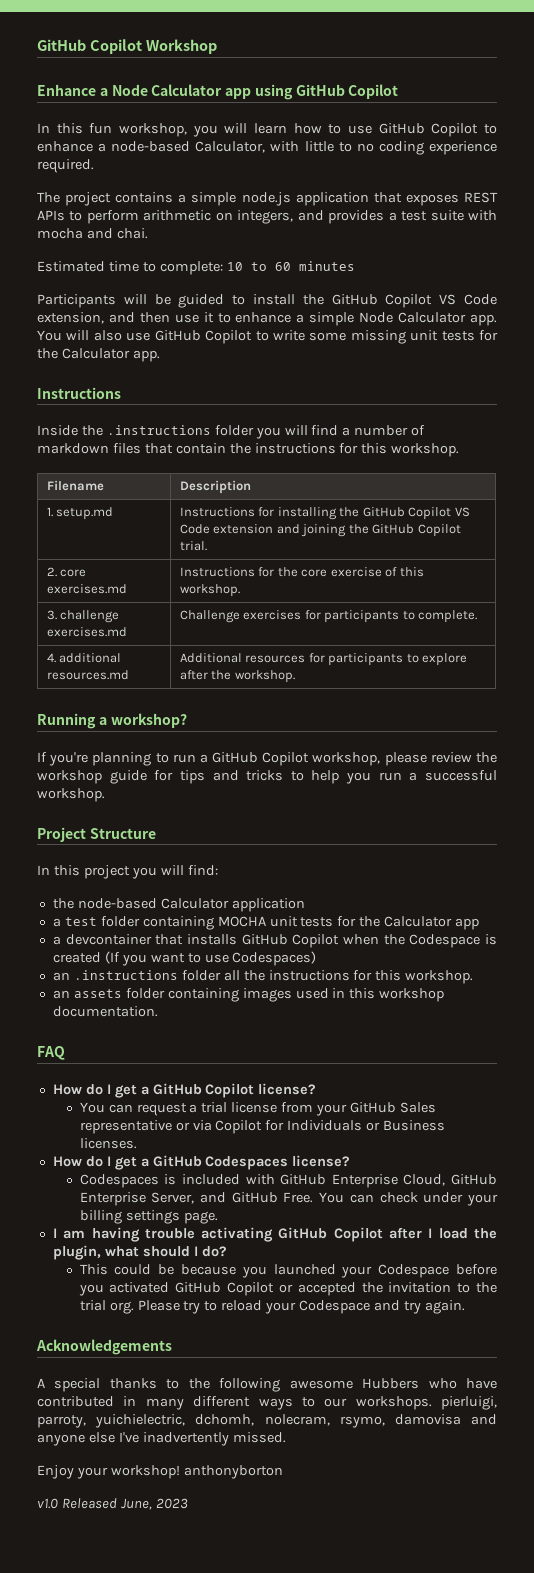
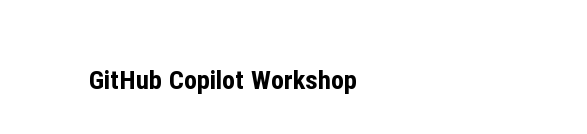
- Enhance a Node Calculator app using GitHub Copilot
- In this fun workshop, you will learn how to use GitHub Copilot to enhance a node-based Calculator, with little to no coding experience required.
- The project contains a simple node.js application that exposes REST APIs to perform arithmetic on integers, and provides a test suite with mocha and chai.
- Estimated time to complete: 10 to 60 minutes
- Participants will be guided to install the GitHub Copilot VS Code extension, and then use it to enhance a simple Node Calculator app. You will also use GitHub Copilot to write some missing unit tests for the Calculator app.
- Instructions
- Inside the .instructions folder you will find a number of markdown files that contain the instructions for this workshop.
- Filename | Description
- 1. setup.md | Instructions for installing the GitHub Copilot VS Code extension and joining the GitHub Copilot trial.
- 2. core exercises.md | Instructions for the core exercise of this workshop.
- 3. challenge exercises.md | Challenge exercises for participants to complete.
- 4. additional resources.md | Additional resources for participants to explore after the workshop.
- Running a workshop?
- If you're planning to run a GitHub Copilot workshop, please review the workshop guide for tips and tricks to help you run a successful workshop.
- Project Structure
- In this project you will find:
- the node-based Calculator application
- a test folder containing MOCHA unit tests for the Calculator app
- a devcontainer that installs GitHub Copilot when the Codespace is created (If you want to use Codespaces)
- an .instructions folder all the instructions for this workshop.
- an assets folder containing images used in this workshop documentation.
- FAQ
- How do I get a GitHub Copilot license?
- You can request a trial license from your GitHub Sales representative or via Copilot for Individuals or Business licenses.
- How do I get a GitHub Codespaces license?
- Codespaces is included with GitHub Enterprise Cloud, GitHub Enterprise Server, and GitHub Free. You can check under your billing settings page.
- I am having trouble activating GitHub Copilot after I load the plugin, what should I do?
- This could be because you launched your Codespace before you activated GitHub Copilot or accepted the invitation to the trial org. Please try to reload your Codespace and try again.
- Acknowledgements
- A special thanks to the following awesome Hubbers who have contributed in many different ways to our workshops. pierluigi, parroty, yuichielectric, dchomh, nolecram, rsymo, damovisa and anyone else I've inadvertently missed.
- Enjoy your workshop! anthonyborton
- v1.0 Released June, 2023

